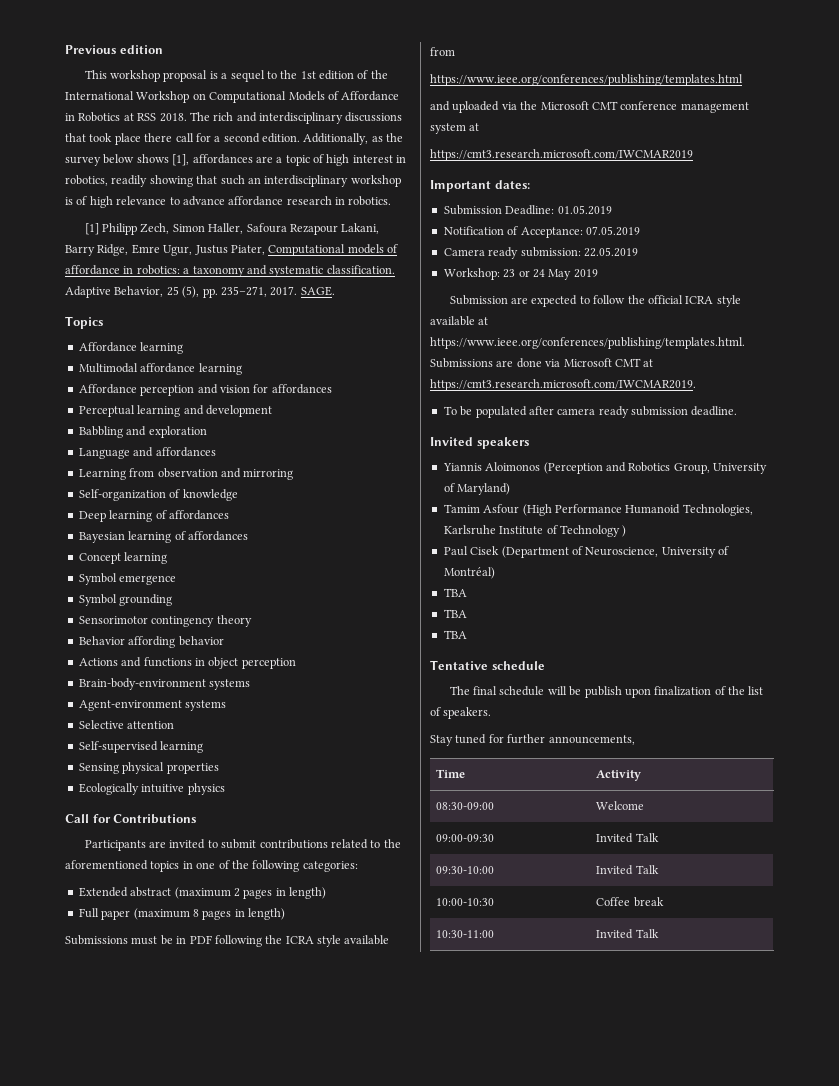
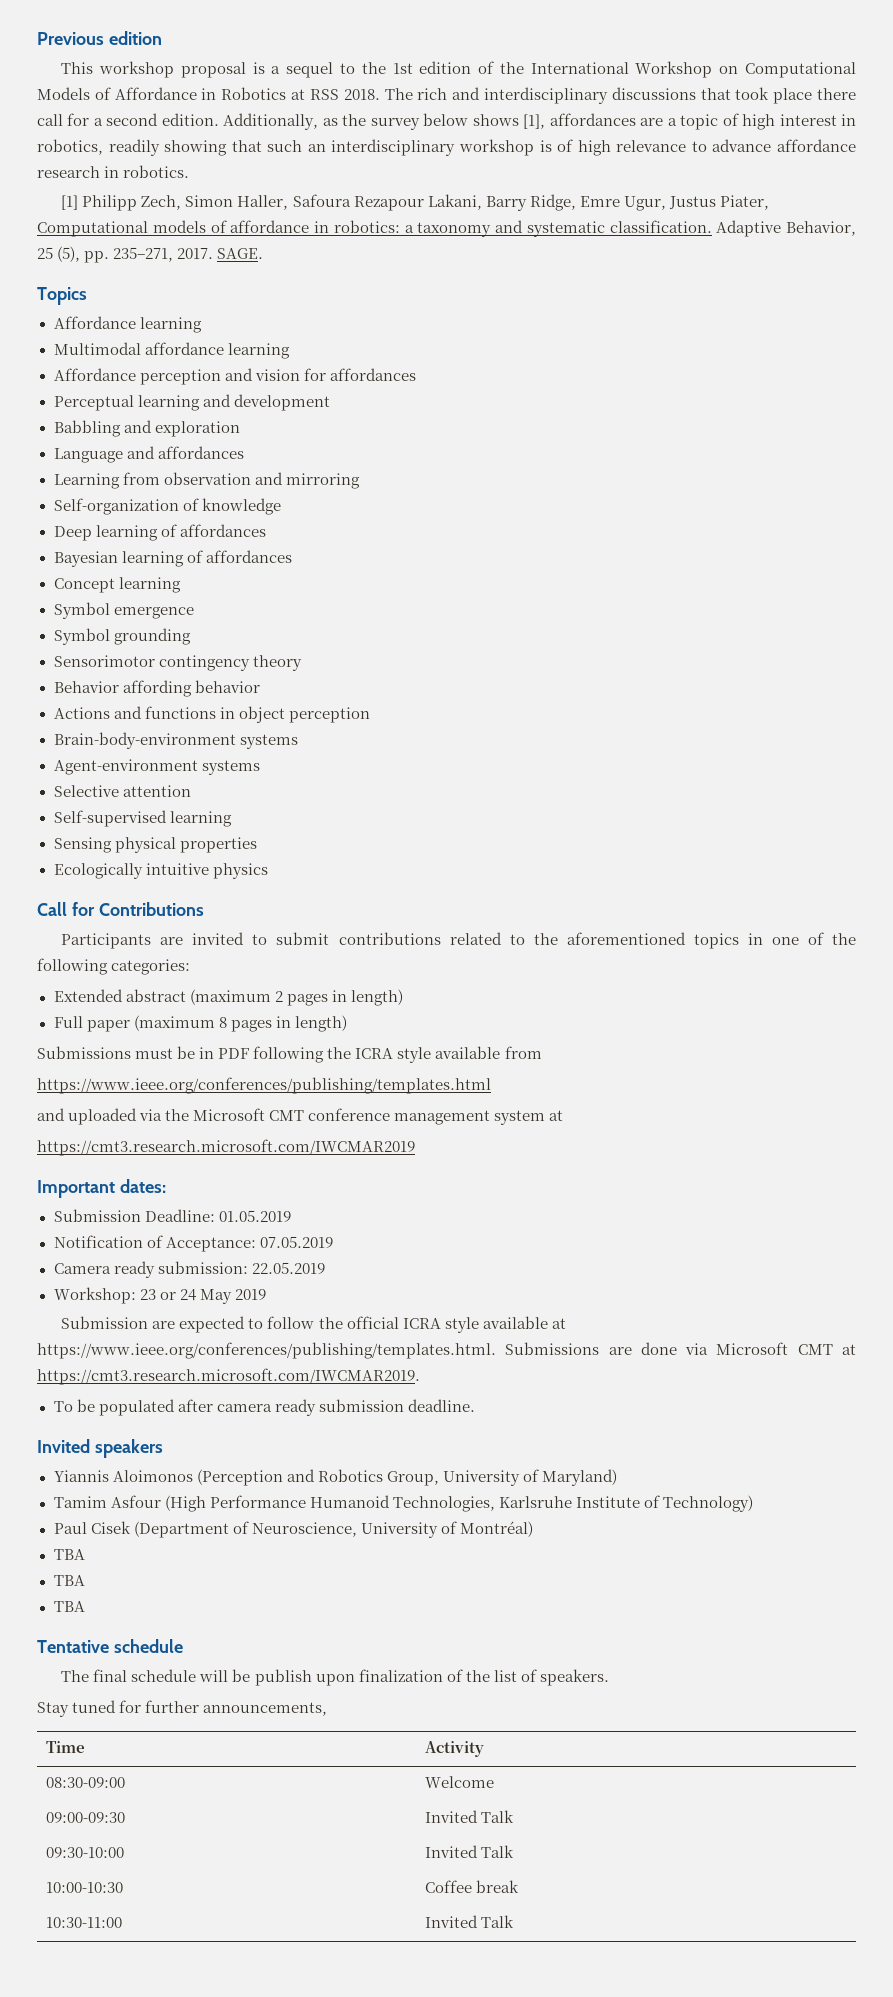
- Tamim Asfour (High Performance Humanoid Technologies, Karlsruhe Institute of Technology )
+ Tamim Asfour (High Performance Humanoid Technologies, Karlsruhe Institute of Technology)

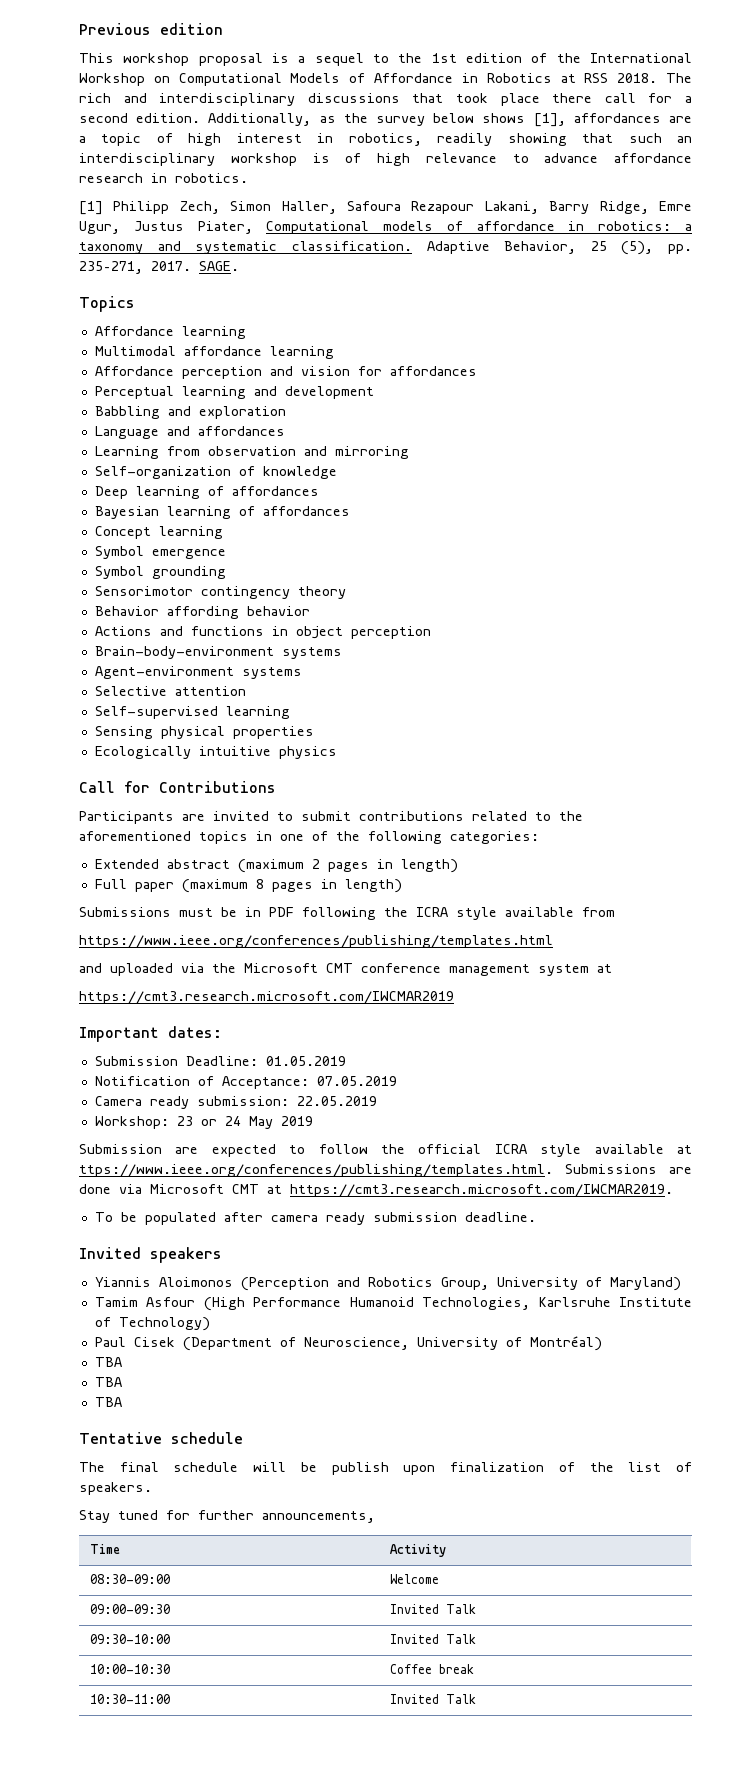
- Submission are expected to follow the official ICRA style available at https://www.ieee.org/conferences/publishing/templates.html. Submissions are done via Microsoft CMT at https://cmt3.research.microsoft.com/IWCMAR2019.
+ Submission are expected to follow the official ICRA style available at ttps://www.ieee.org/conferences/publishing/templates.html. Submissions are done via Microsoft CMT at https://cmt3.research.microsoft.com/IWCMAR2019.

